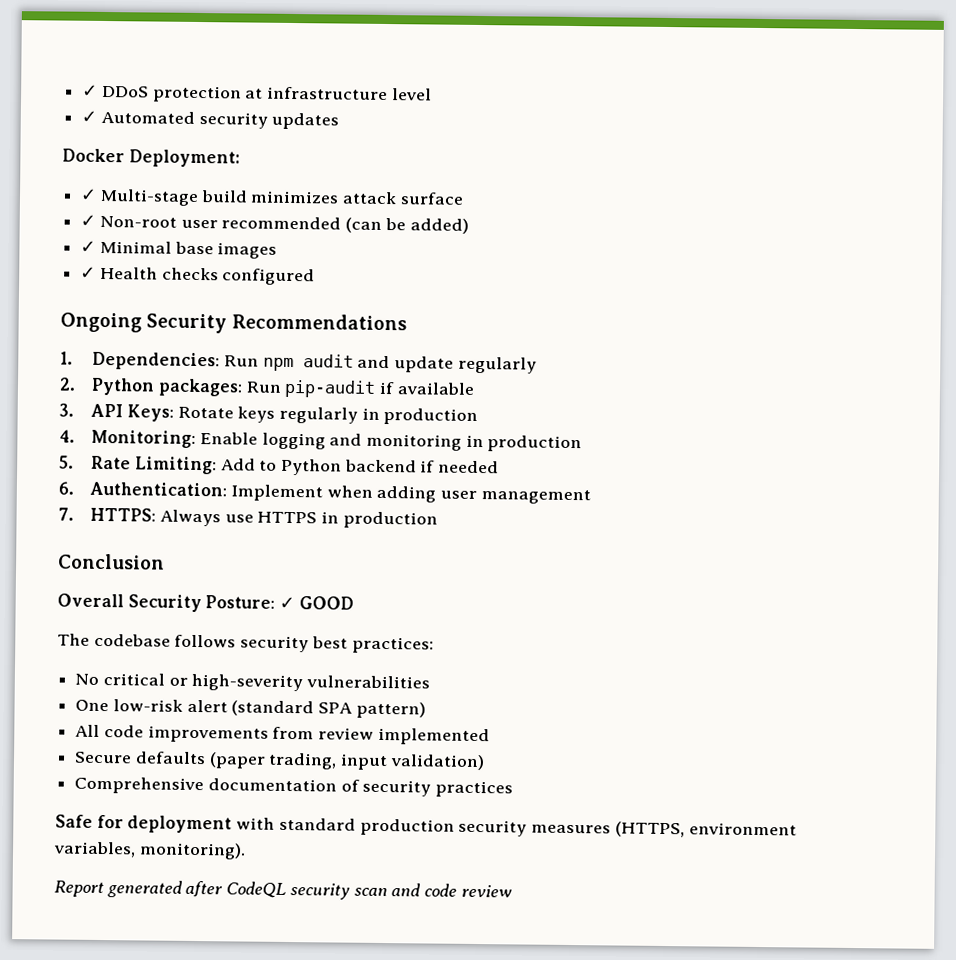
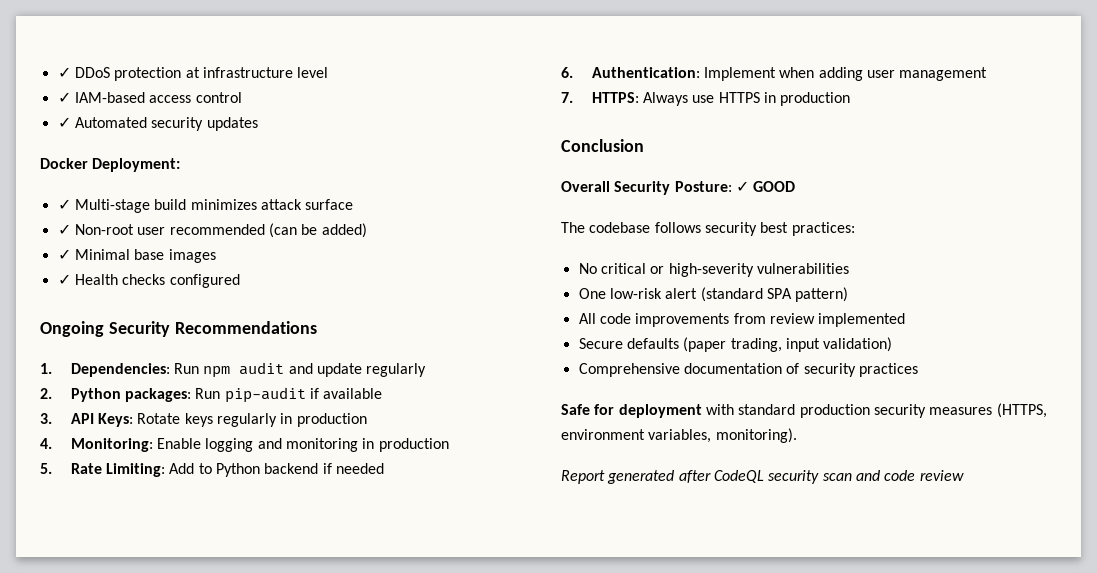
+ ✓ IAM-based access control

